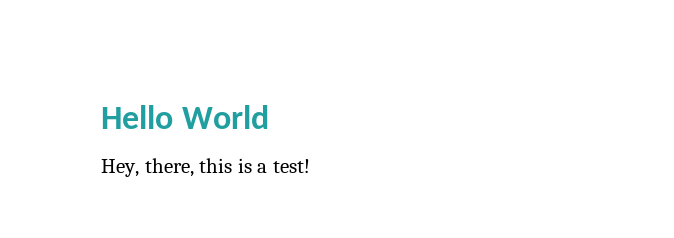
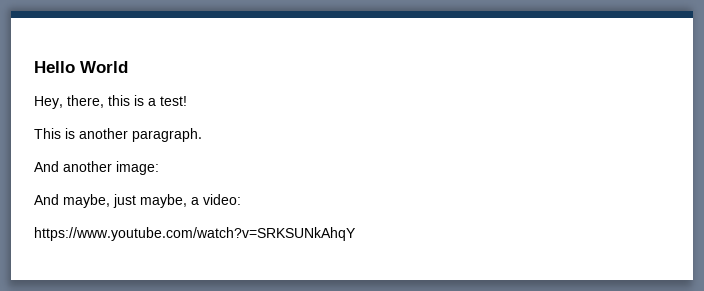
+ This is another paragraph.
+ And another image:
+ And maybe, just maybe, a video:
+ https://www.youtube.com/watch?v=SRKSUNkAhqY

